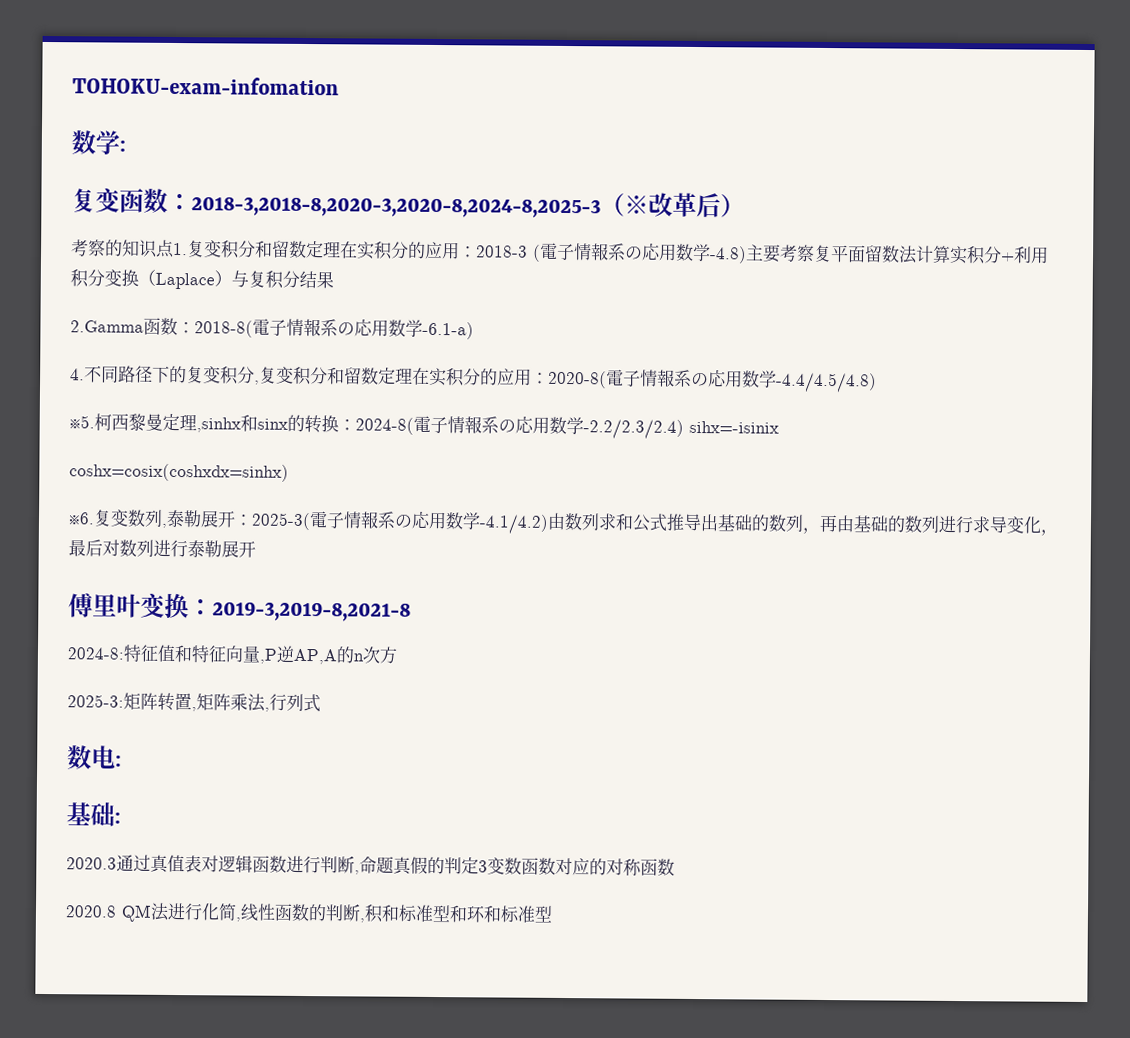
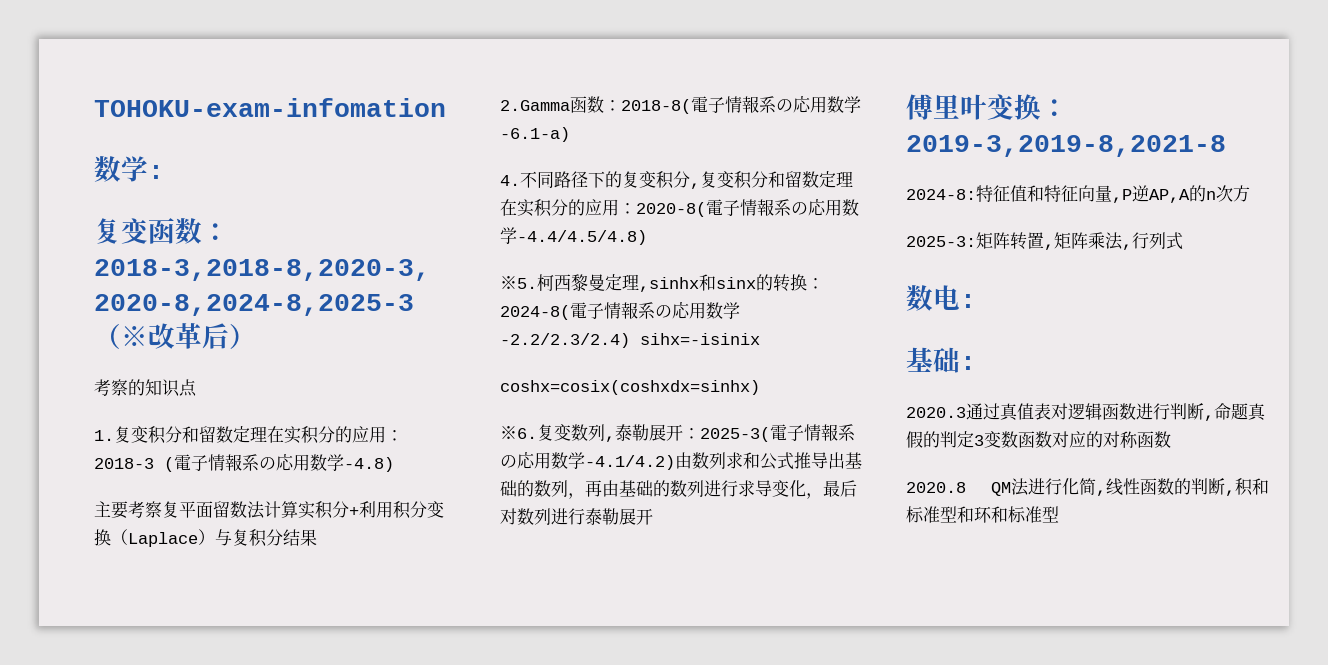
- 考察的知识点1.复变积分和留数定理在实积分的应用：2018-3 (電子情報系の応用数学-4.8)主要考察复平面留数法计算实积分+利用积分变换（Laplace）与复积分结果
+ 考察的知识点
+ 1.复变积分和留数定理在实积分的应用：2018-3 (電子情報系の応用数学-4.8)
+ 主要考察复平面留数法计算实积分+利用积分变换（Laplace）与复积分结果

